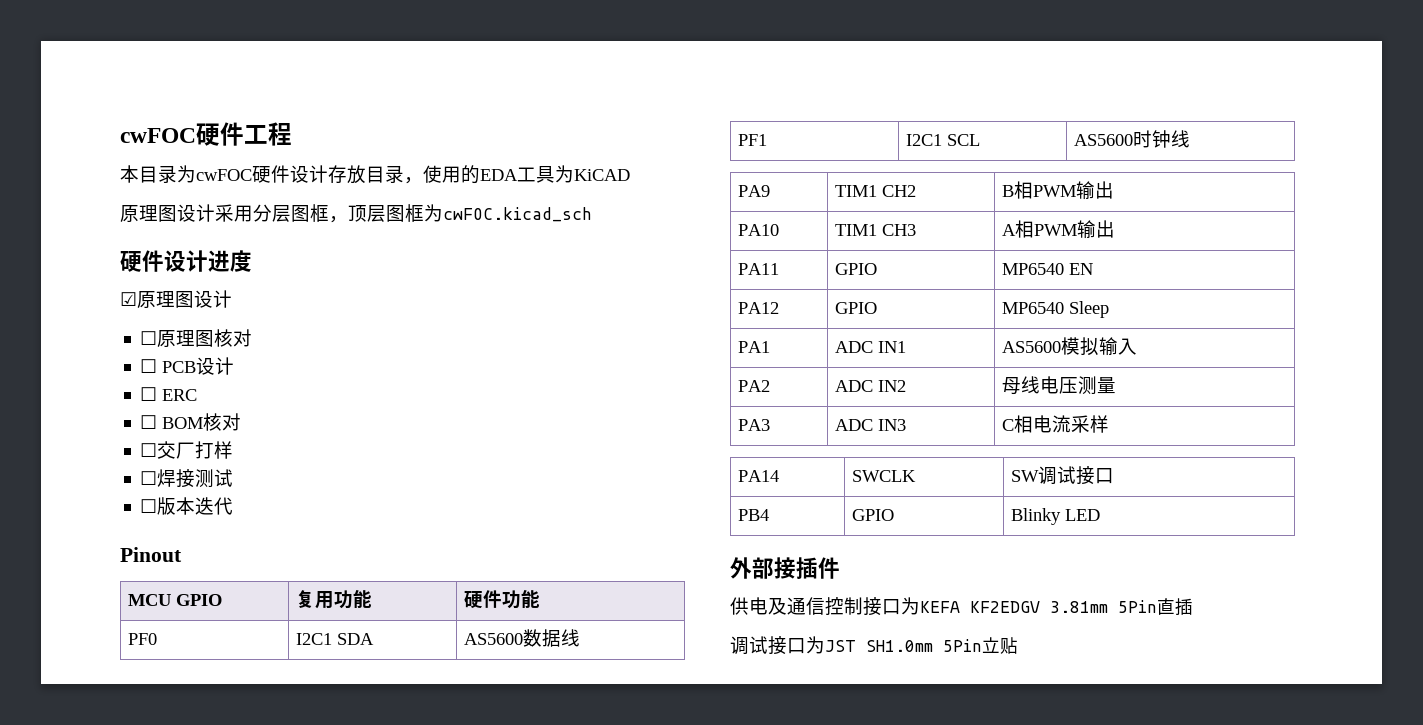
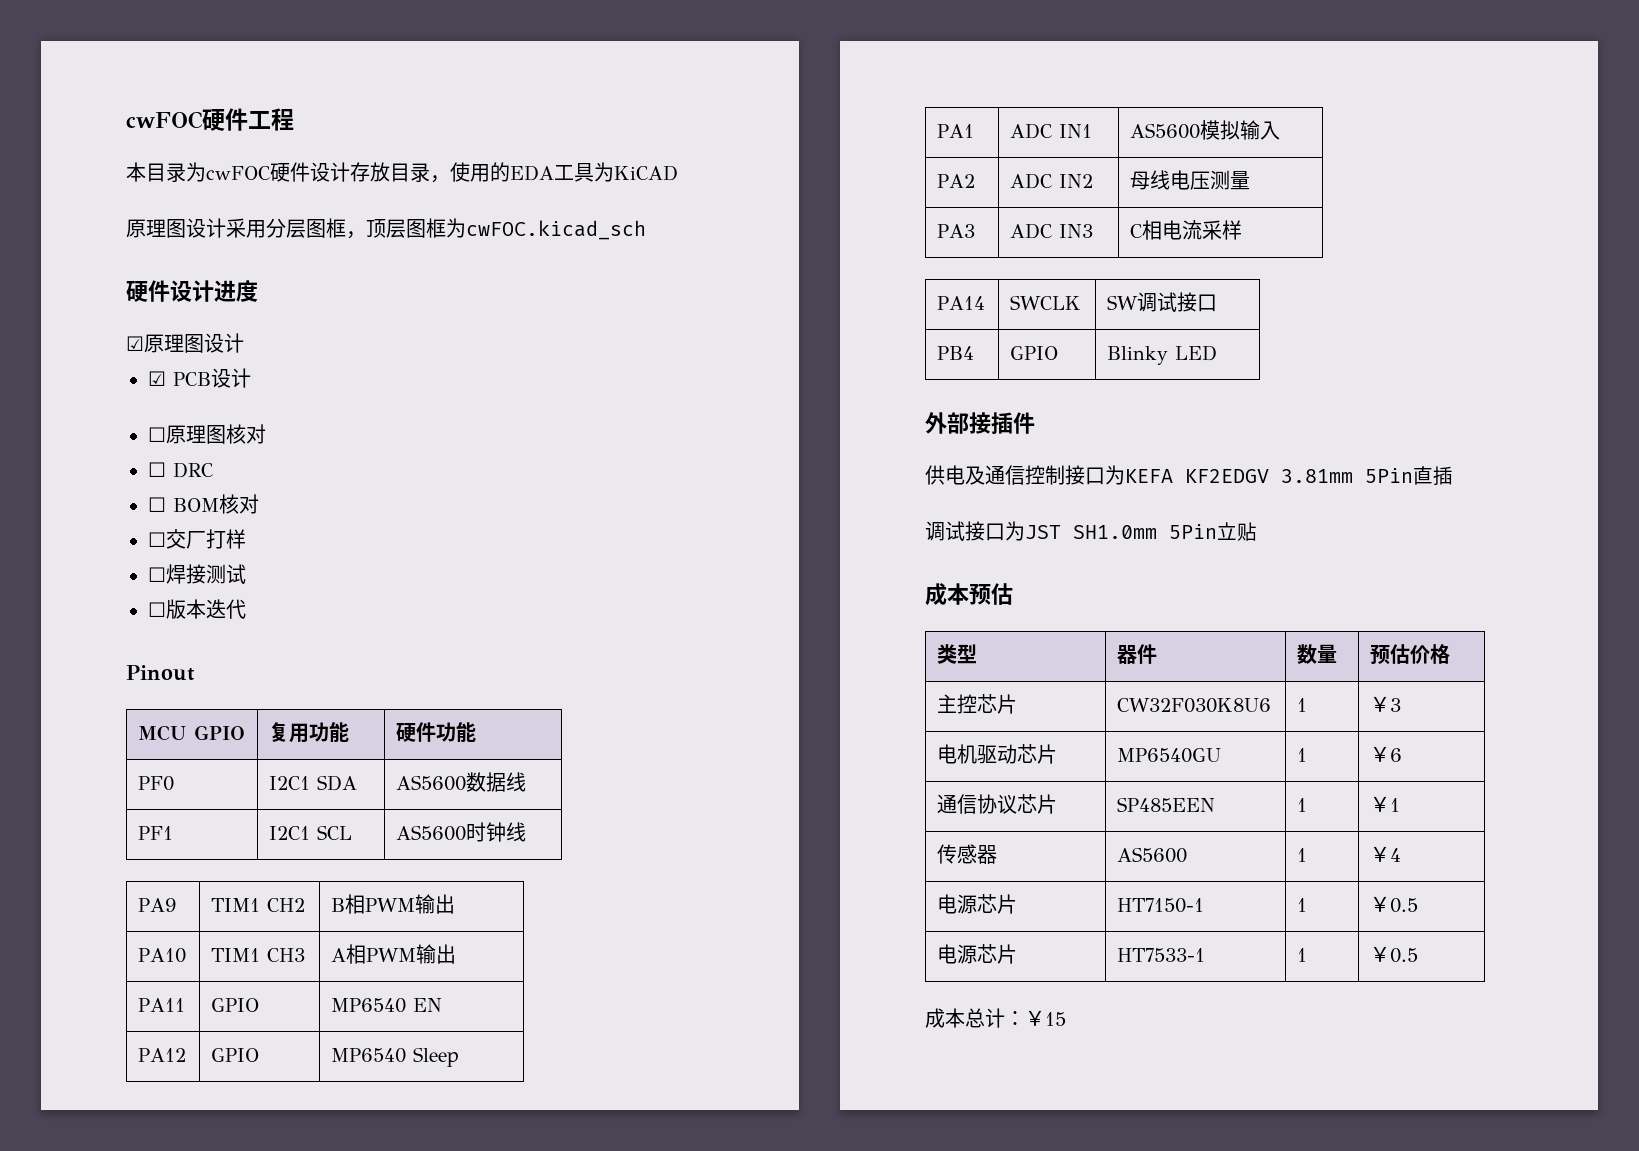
+ ☑ PCB设计
- ☐ PCB设计
- ☐ ERC
+ ☐ DRC
+ 成本预估
+ 类型 | 器件 | 数量 | 预估价格
+ 主控芯片 | CW32F030K8U6 | 1 | ￥3
+ 电机驱动芯片 | MP6540GU | 1 | ￥6
+ 通信协议芯片 | SP485EEN | 1 | ￥1
+ 传感器 | AS5600 | 1 | ￥4
+ 电源芯片 | HT7150-1 | 1 | ￥0.5
+ 电源芯片 | HT7533-1 | 1 | ￥0.5
+ 成本总计：￥15

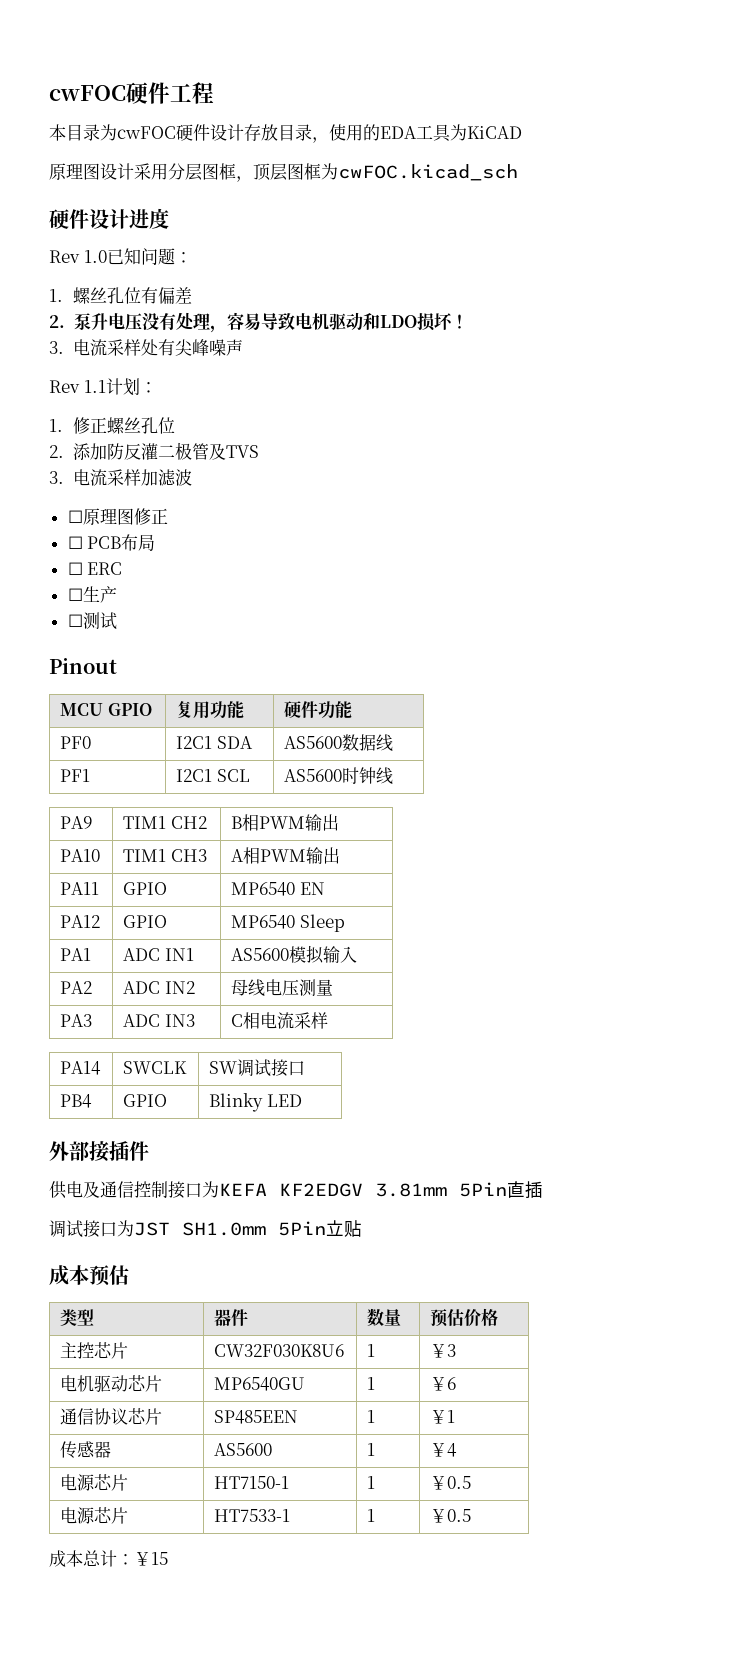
- ☑原理图设计
- ☑ PCB设计
+ Rev 1.0已知问题：
+ 1.螺丝孔位有偏差
+ 2.泵升电压没有处理，容易导致电机驱动和LDO损坏！
+ 3.电流采样处有尖峰噪声
+ Rev 1.1计划：
+ 1.修正螺丝孔位
+ 2.添加防反灌二极管及TVS
+ 3.电流采样加滤波
- ☐原理图核对
- ☐ DRC
- ☐ BOM核对
- ☐交厂打样
- ☐焊接测试
+ ☐原理图修正
+ ☐ PCB布局
+ ☐ ERC
+ ☐生产
+ ☐测试
- ☐版本迭代

